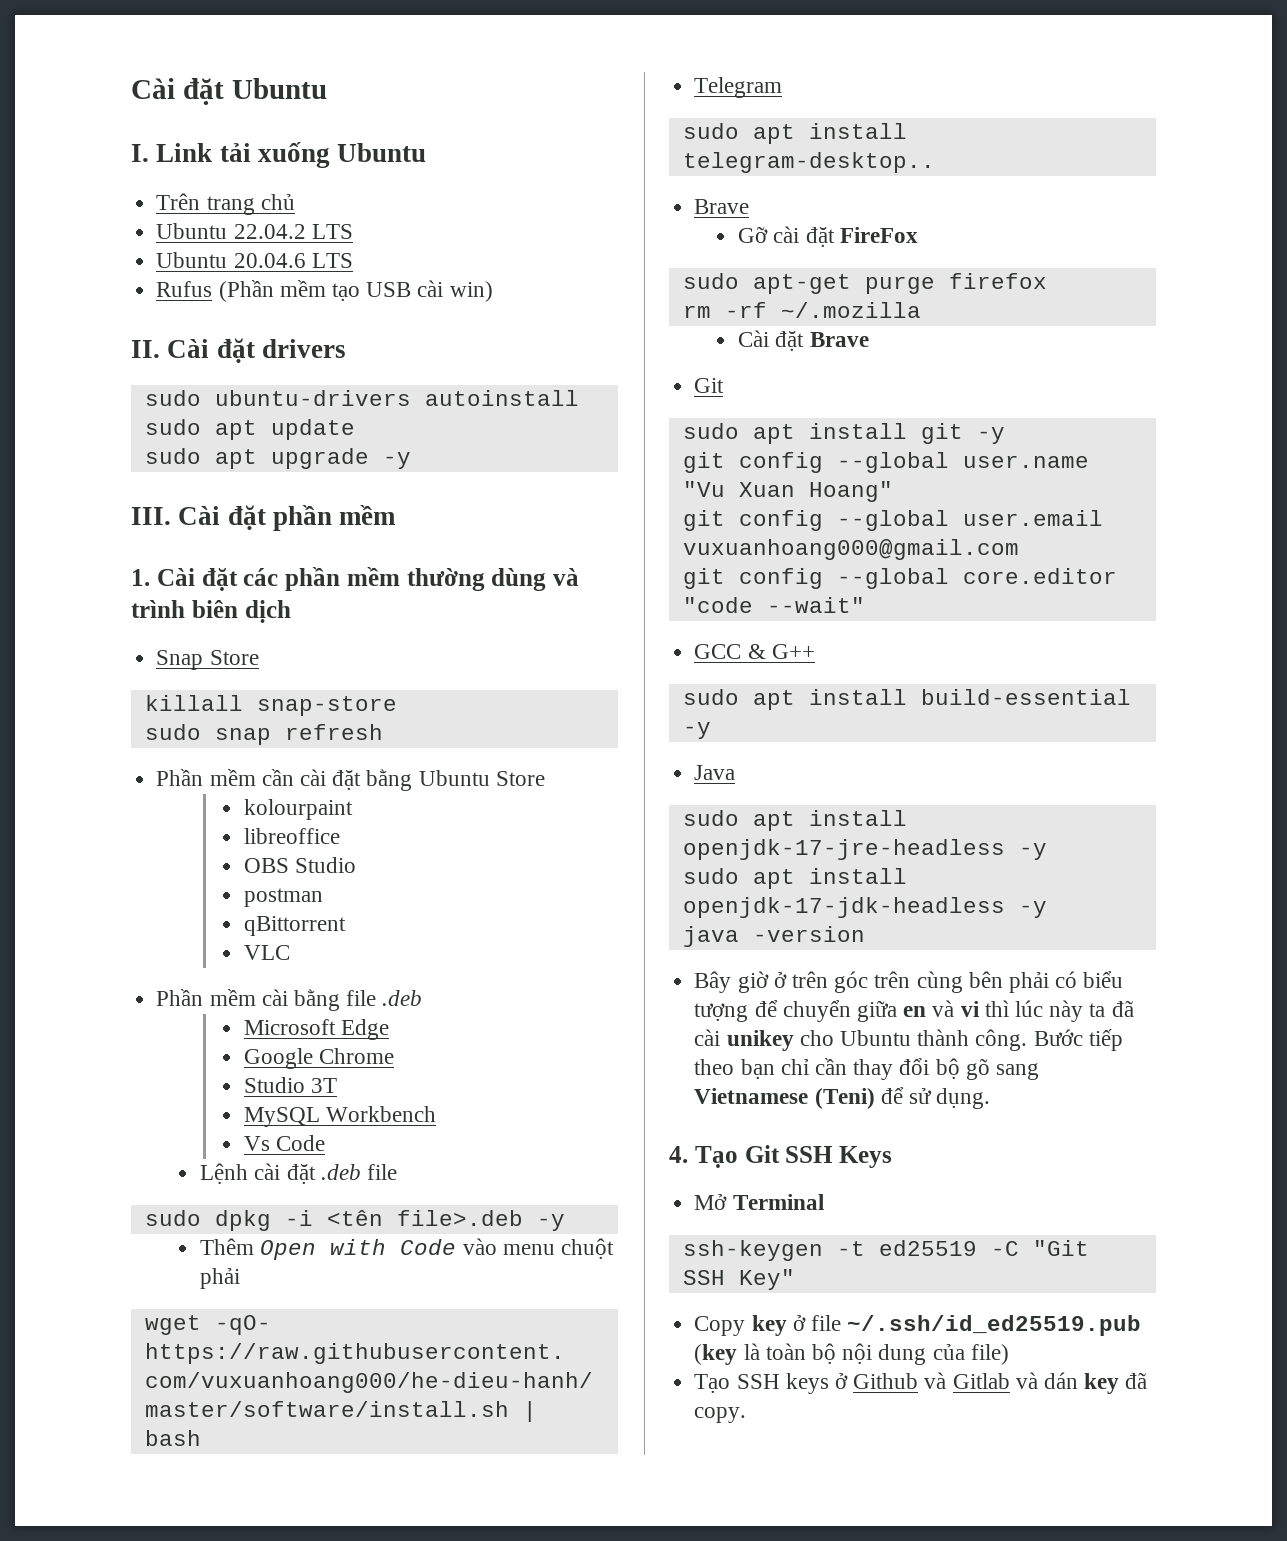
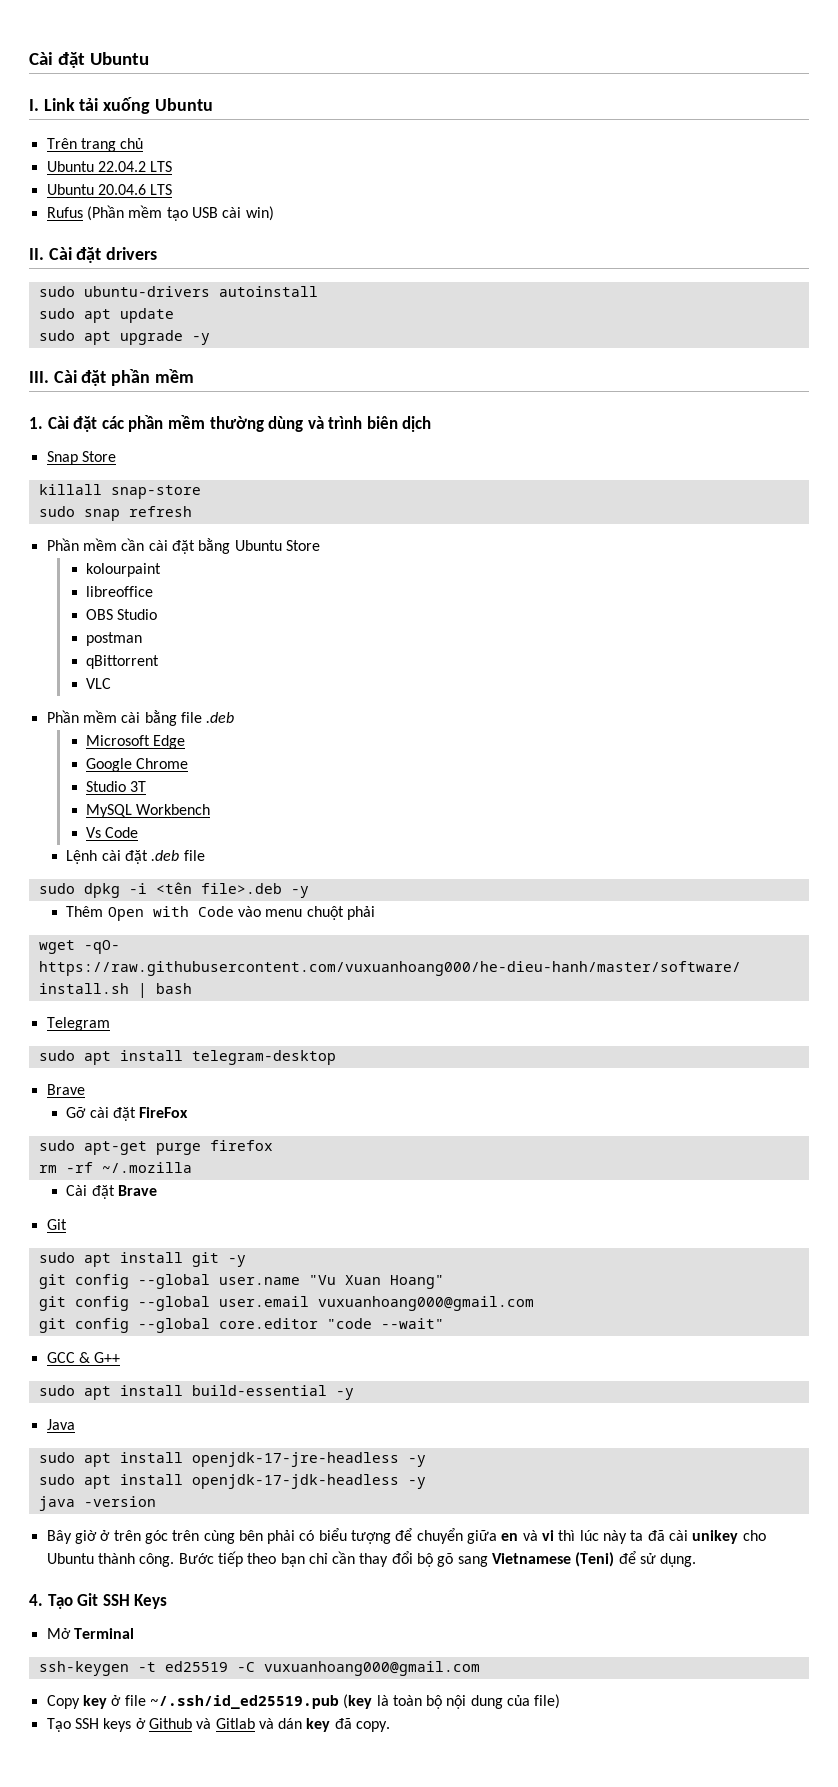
- sudo apt install telegram-desktop..
+ sudo apt install telegram-desktop
- ssh-keygen -t ed25519 -C "Git SSH Key"
+ ssh-keygen -t ed25519 -C vuxuanhoang000@gmail.com

